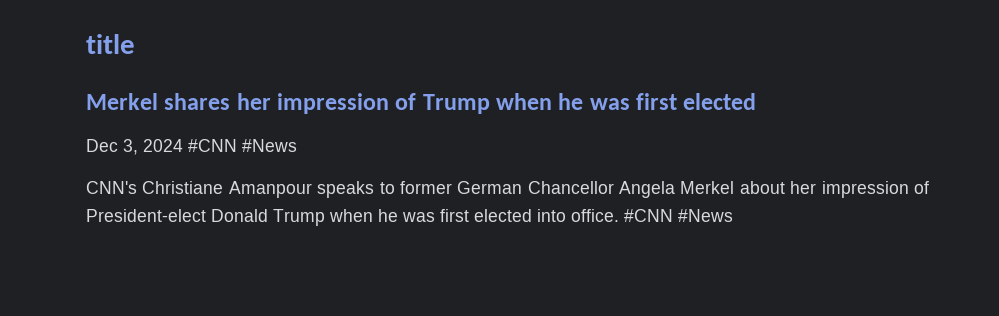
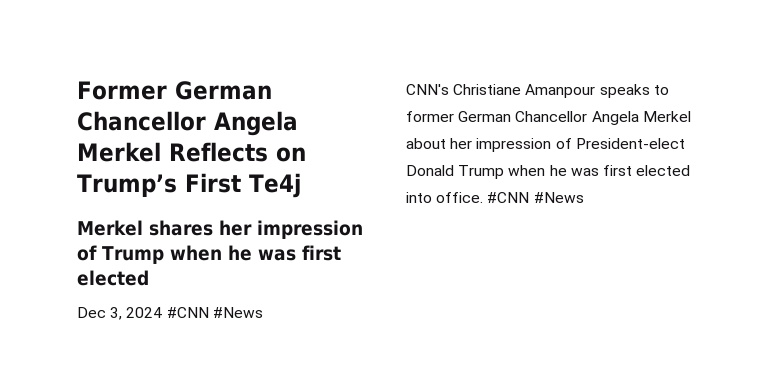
- title
+ Former German Chancellor Angela Merkel Reflects on Trump’s First Te4j

